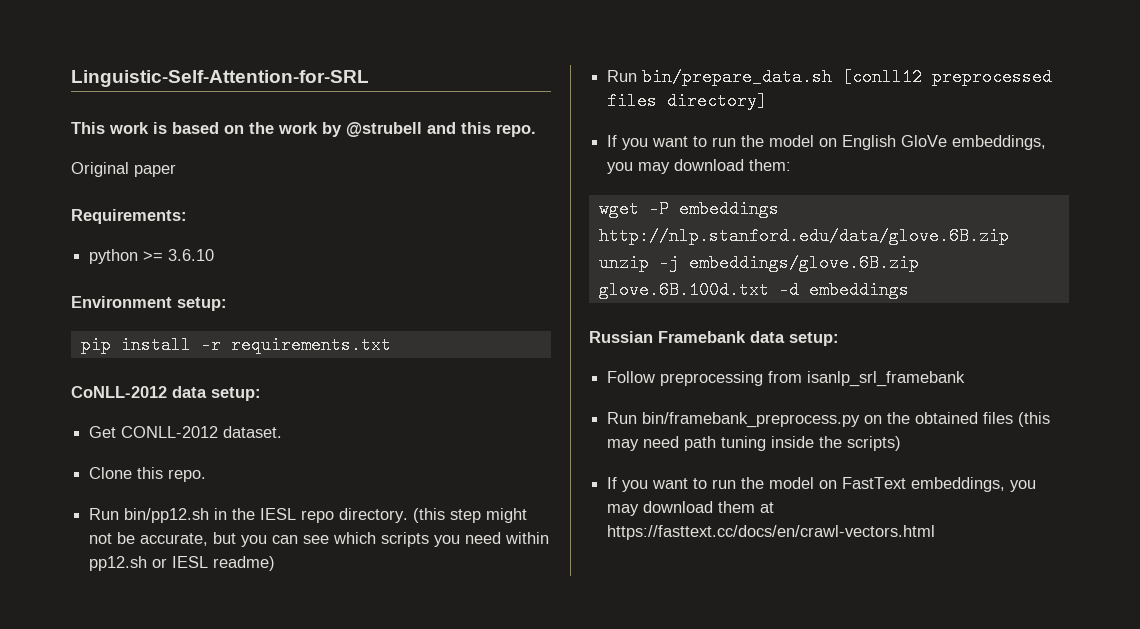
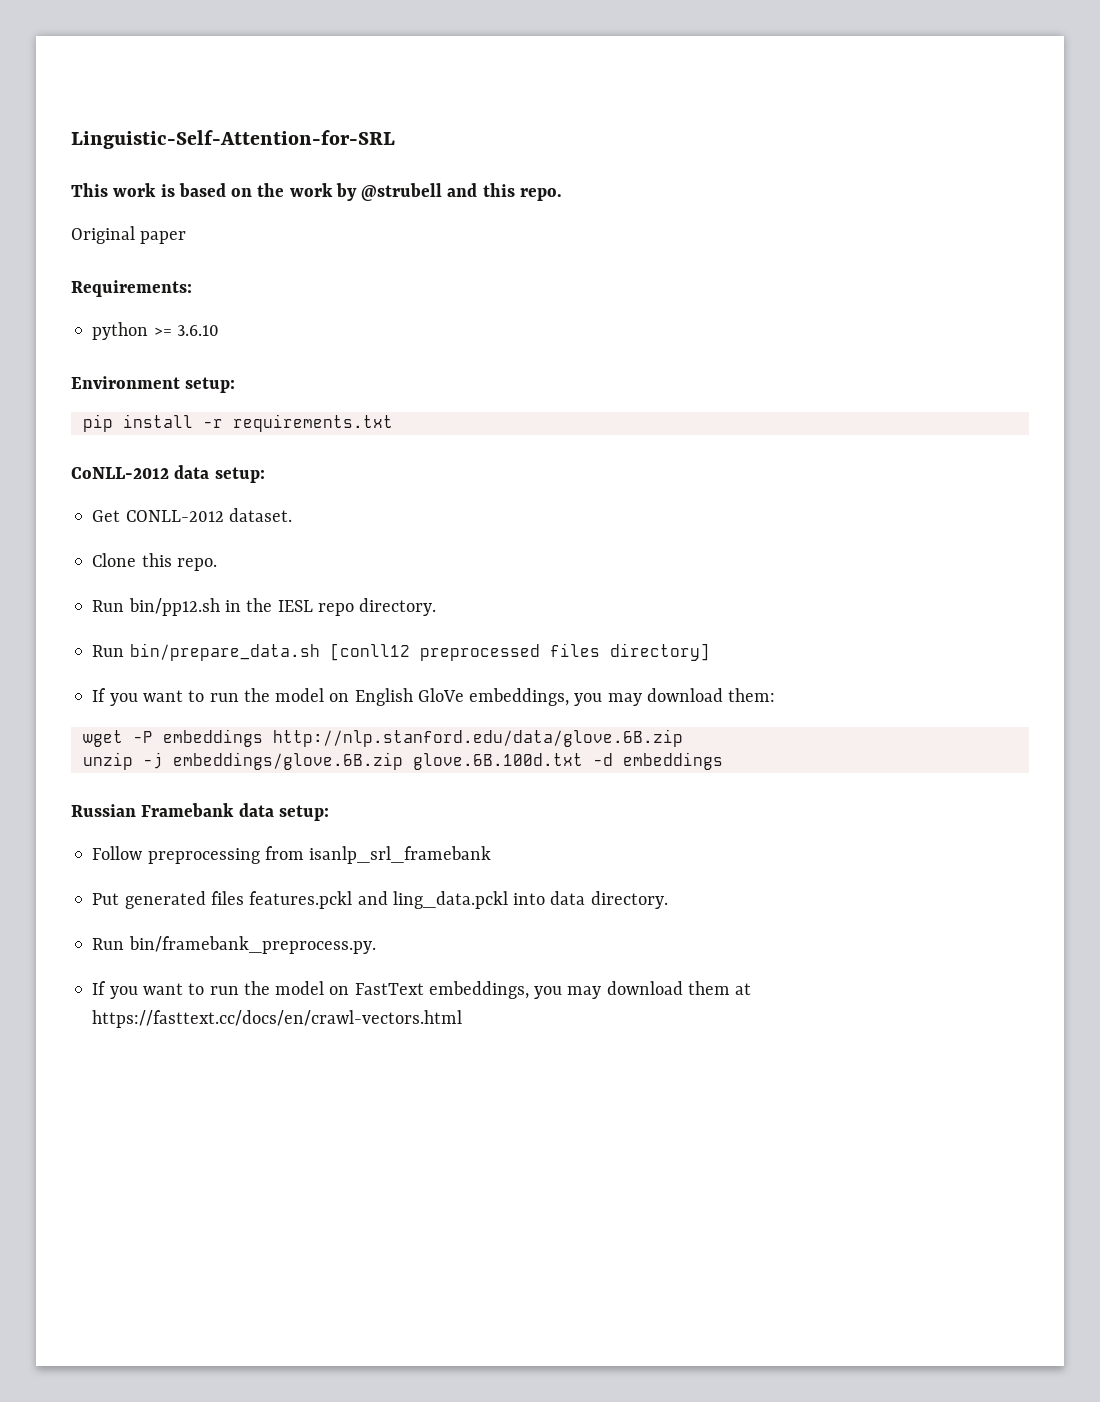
- (this step might not be accurate, but you can see which scripts you need within pp12.sh or IESL readme)
- Run bin/framebank_preprocess.py on the obtained files (this may need path tuning inside the scripts)
+ Put generated files features.pckl and ling_data.pckl into data directory.
+ Run bin/framebank_preprocess.py.

